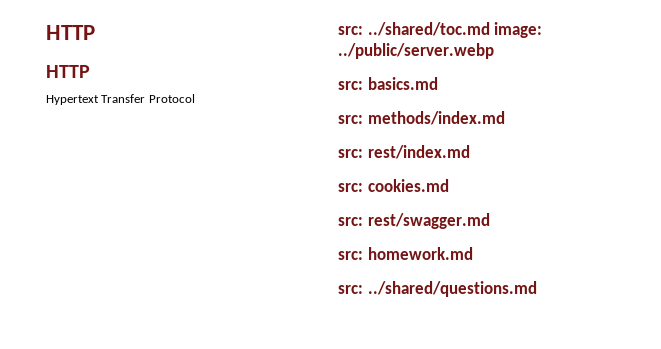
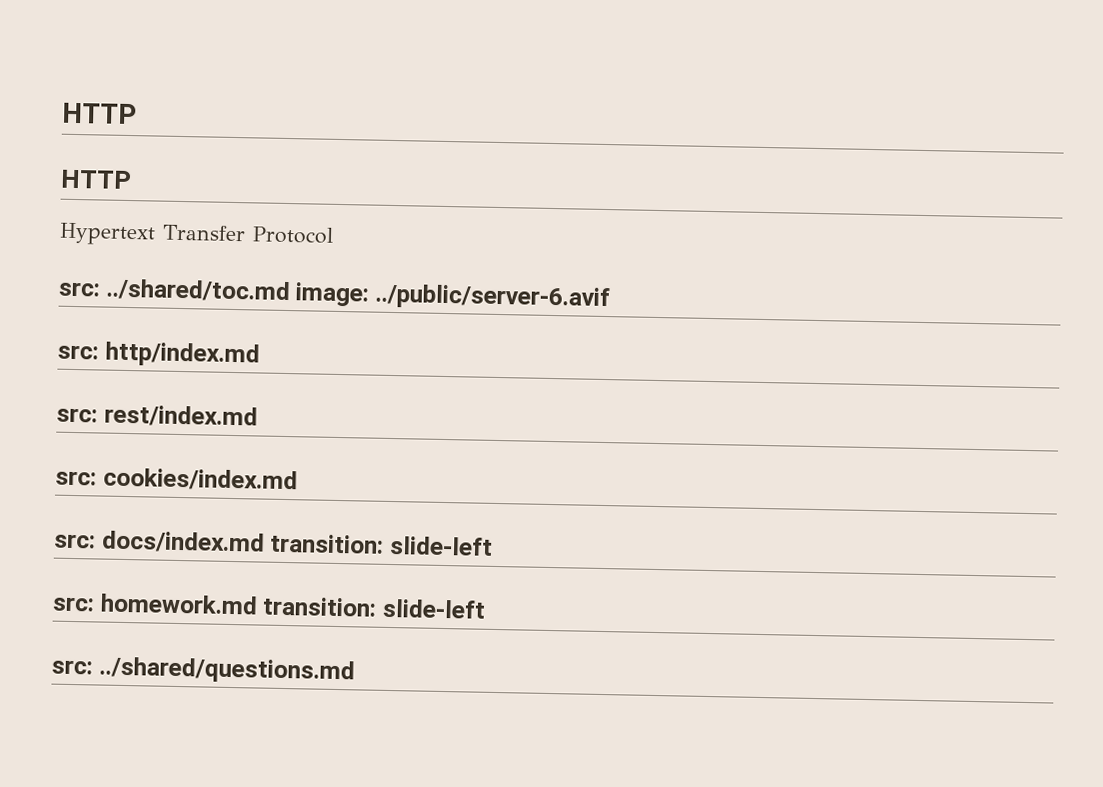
- src: ../shared/toc.md image: ../public/server.webp
- src: basics.md
- src: methods/index.md
+ src: ../shared/toc.md image: ../public/server-6.avif
+ src: http/index.md
- src: cookies.md
- src: rest/swagger.md
+ src: cookies/index.md
+ src: docs/index.md transition: slide-left
- src: homework.md
+ src: homework.md transition: slide-left

